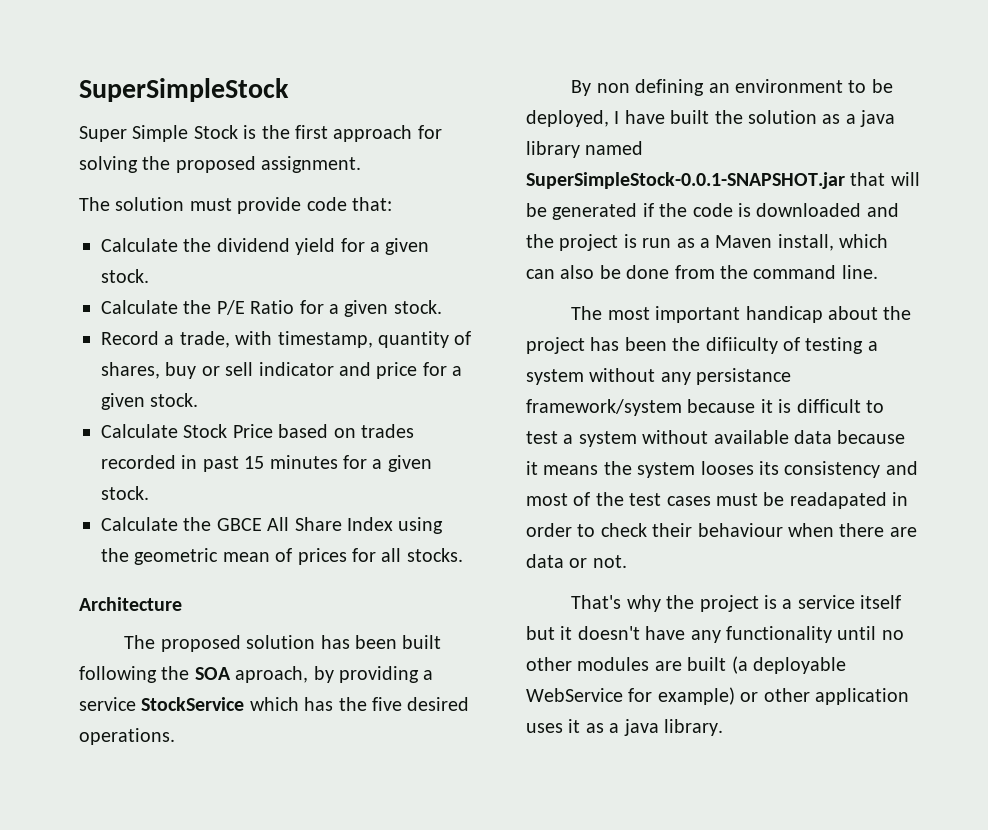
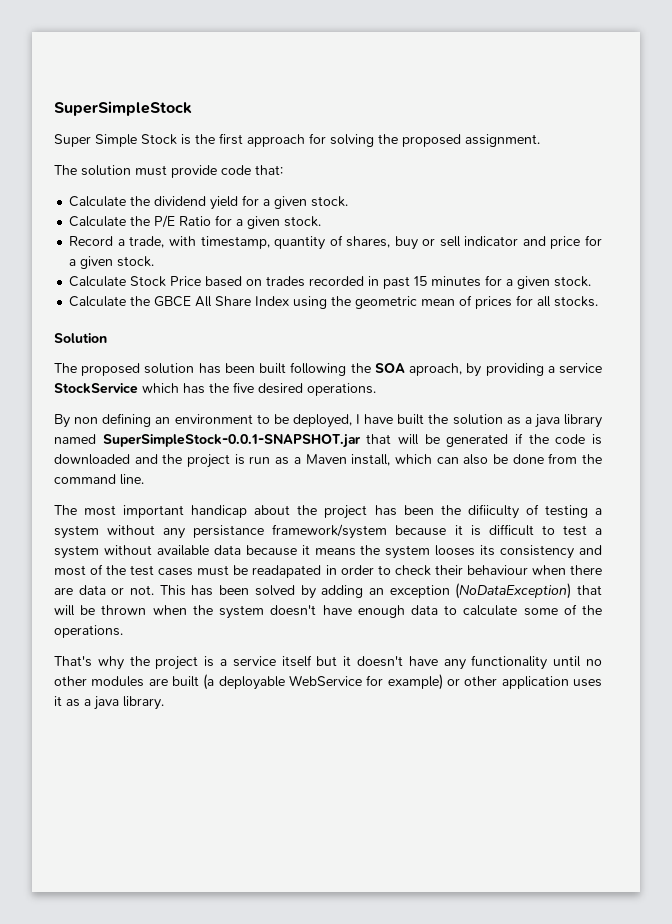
- Architecture
+ Solution
+ This has been solved by adding an exception (NoDataException) that will be thrown when the system doesn't have enough data to calculate some of the operations.

